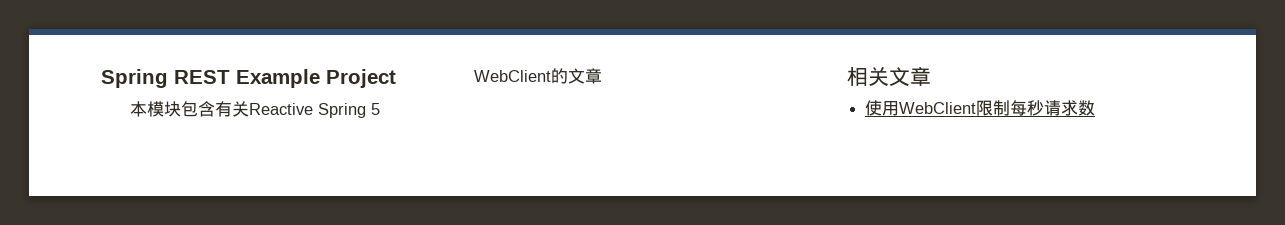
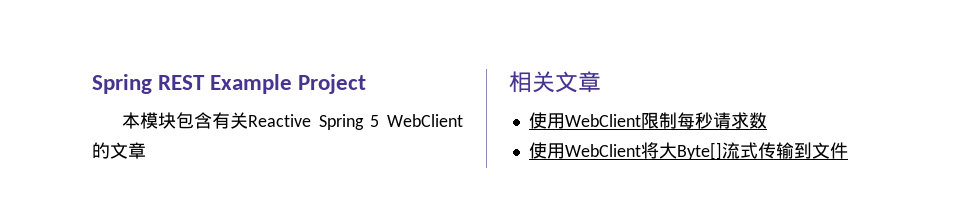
+ 使用WebClient将大Byte[]流式传输到文件

